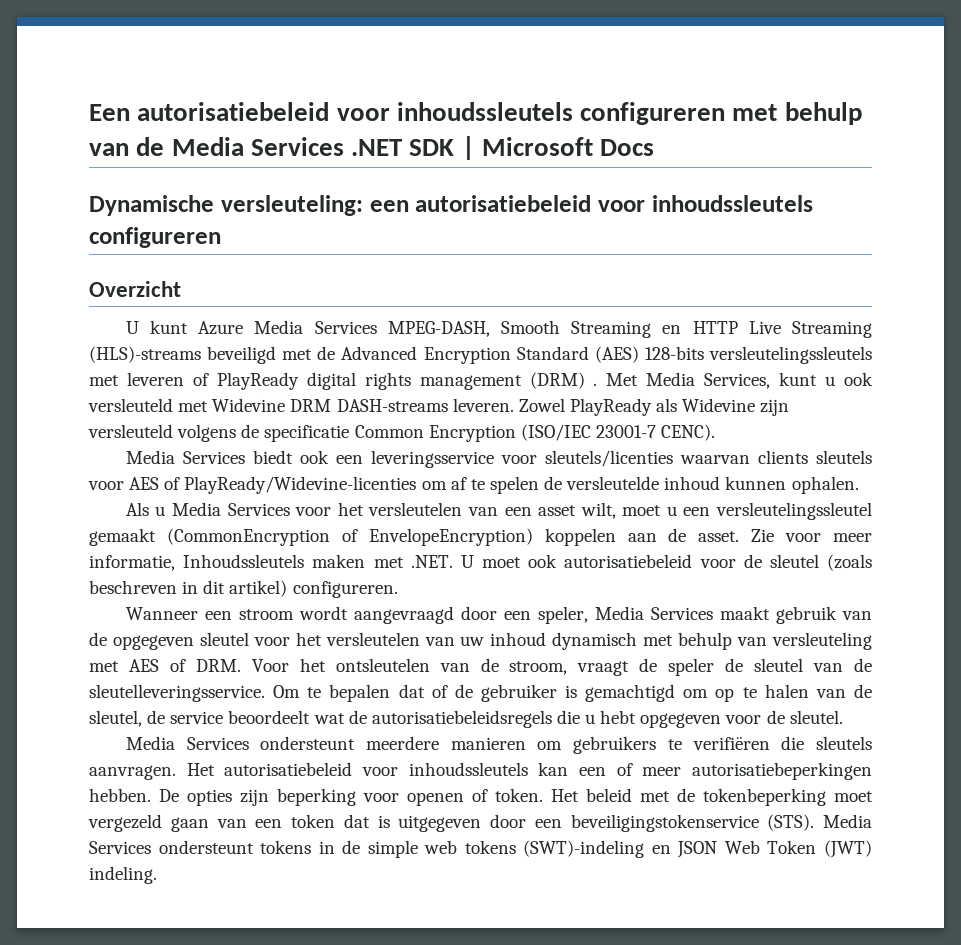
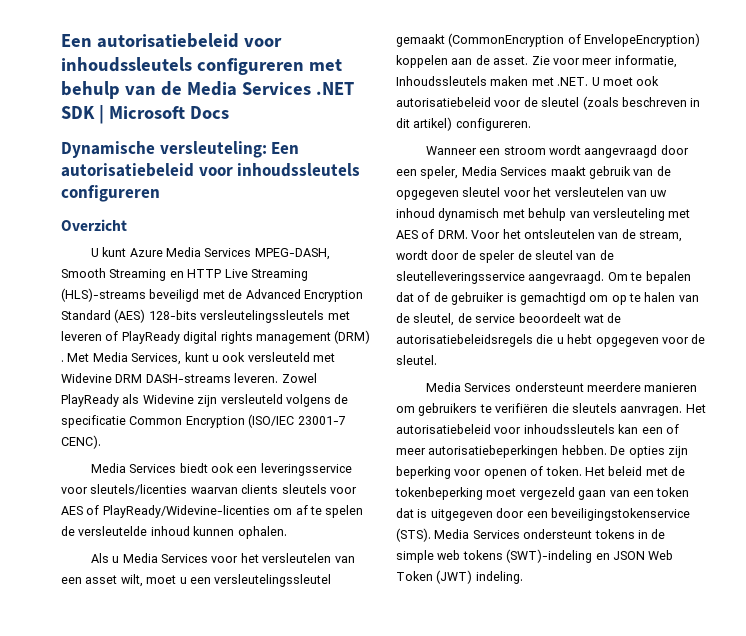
- Dynamische versleuteling: een autorisatiebeleid voor inhoudssleutels configureren
+ Dynamische versleuteling: Een autorisatiebeleid voor inhoudssleutels configureren
- Wanneer een stroom wordt aangevraagd door een speler, Media Services maakt gebruik van de opgegeven sleutel voor het versleutelen van uw inhoud dynamisch met behulp van versleuteling met AES of DRM. Voor het ontsleutelen van de stroom, vraagt de speler de sleutel van de sleutelleveringsservice.
+ Wanneer een stroom wordt aangevraagd door een speler, Media Services maakt gebruik van de opgegeven sleutel voor het versleutelen van uw inhoud dynamisch met behulp van versleuteling met AES of DRM. Voor het ontsleutelen van de stream, wordt door de speler de sleutel van de sleutelleveringsservice aangevraagd.

